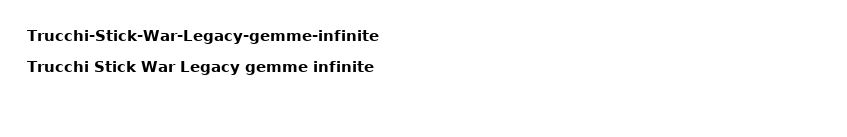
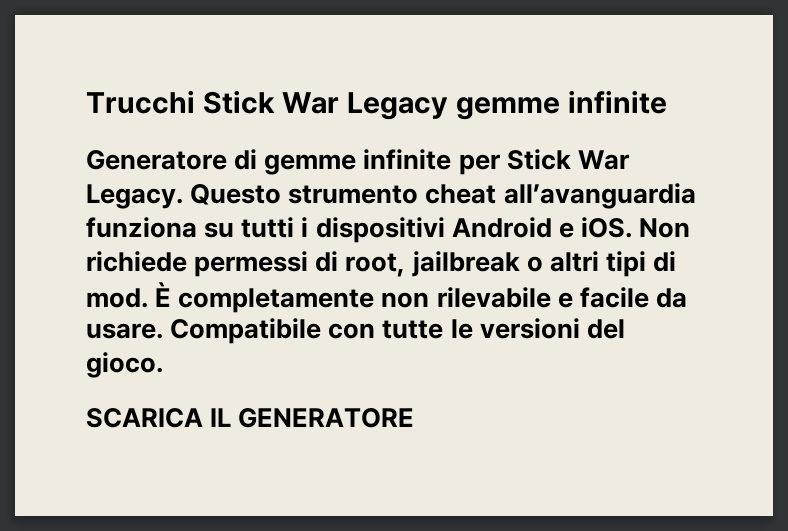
- Trucchi-Stick-War-Legacy-gemme-infinite
+ Generatore di gemme infinite per Stick War Legacy. Questo strumento cheat all’avanguardia funziona su tutti i dispositivi Android e iOS. Non richiede permessi di root, jailbreak o altri tipi di mod. È completamente non rilevabile e facile da usare. Compatibile con tutte le versioni del gioco.
+ SCARICA IL GENERATORE

